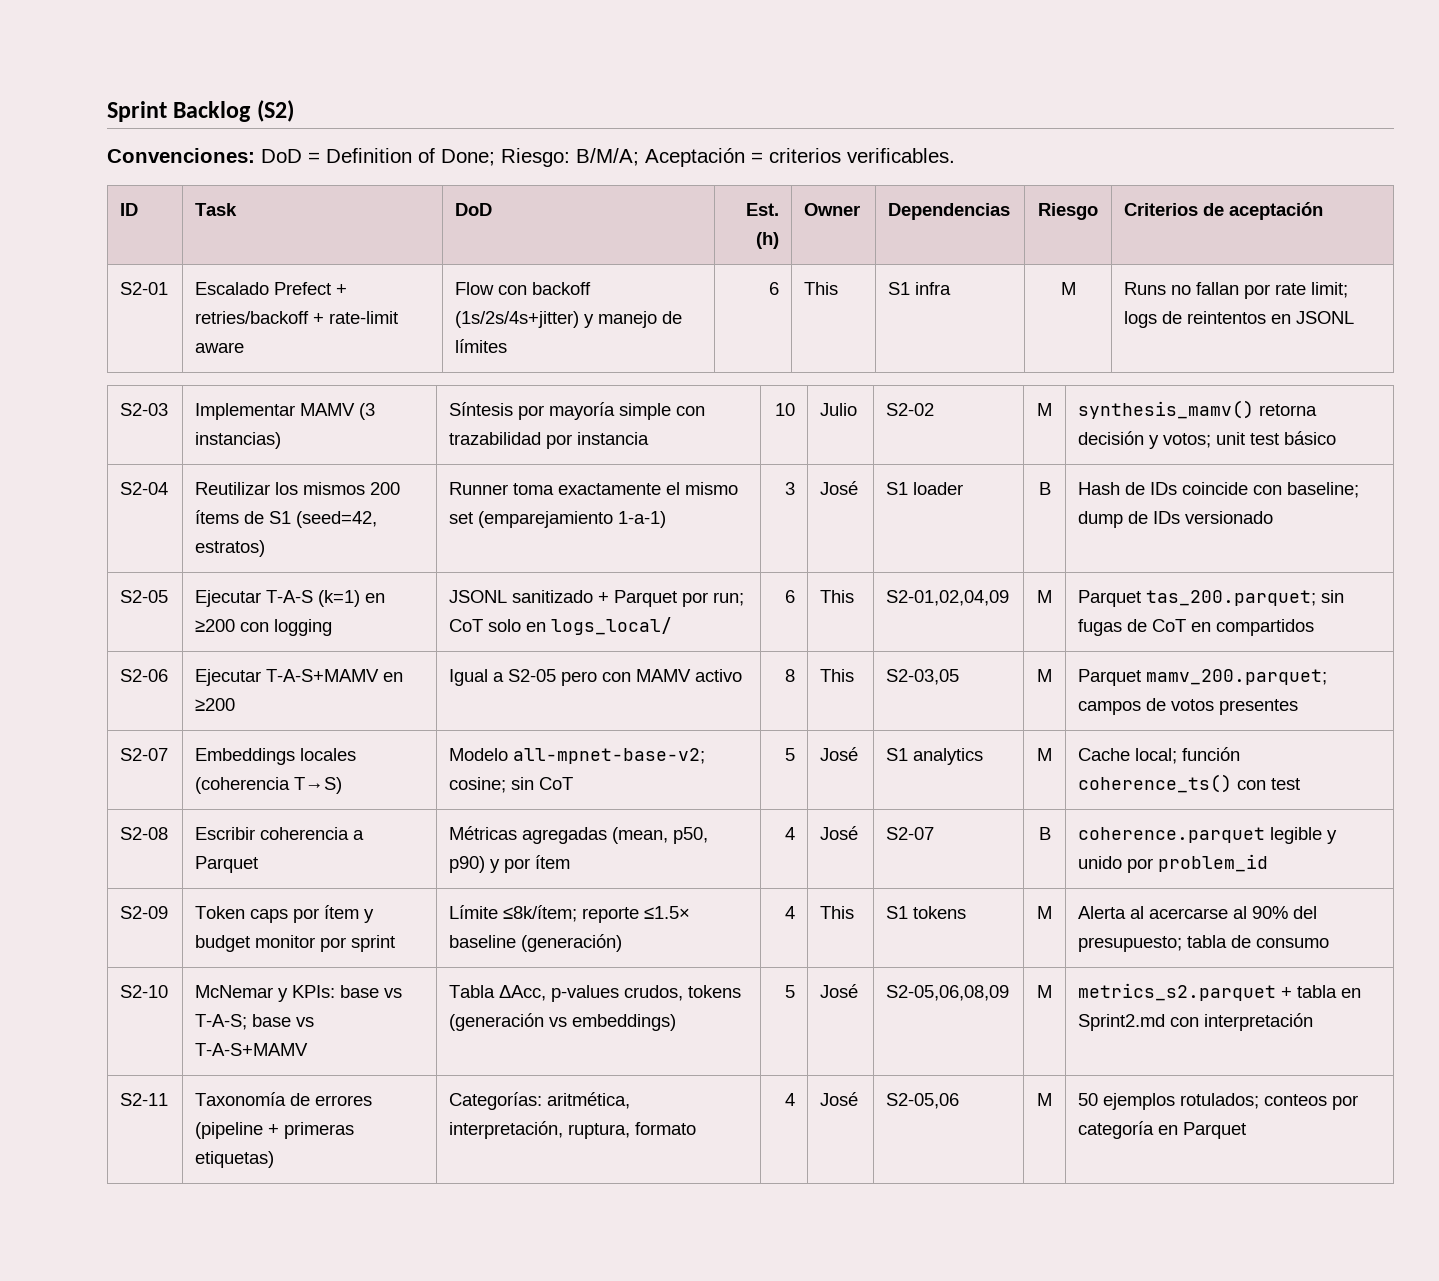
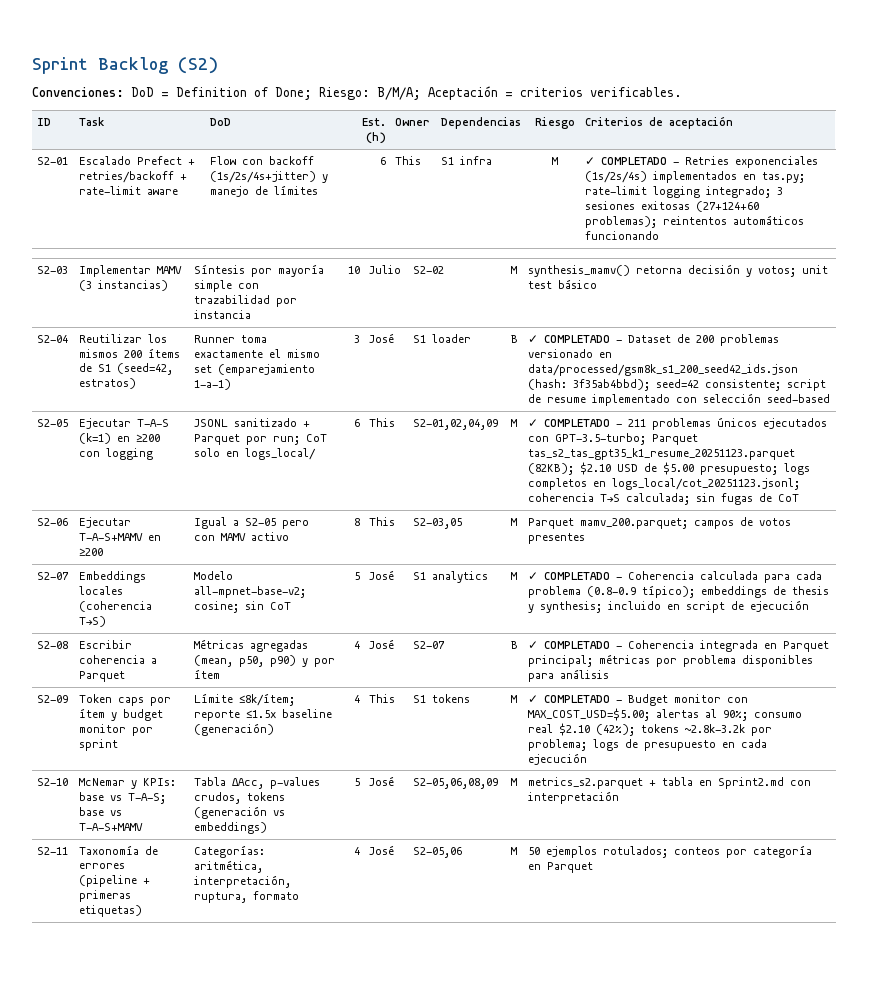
- Runs no fallan por rate limit; logs de reintentos en JSONL
+ ✓ COMPLETADO - Retries exponenciales (1s/2s/4s) implementados en tas.py; rate-limit logging integrado; 3 sesiones exitosas (27+124+60 problemas); reintentos automáticos funcionando
- Hash de IDs coincide con baseline; dump de IDs versionado
+ ✓ COMPLETADO - Dataset de 200 problemas versionado en data/processed/gsm8k_s1_200_seed42_ids.json (hash: 3f35ab4bbd); seed=42 consistente; script de resume implementado con selección seed-based
- Parquet tas_200.parquet; sin fugas de CoT en compartidos
+ ✓ COMPLETADO - 211 problemas únicos ejecutados con GPT-3.5-turbo; Parquet tas_s2_tas_gpt35_k1_resume_20251123.parquet (82KB); $2.10 USD de $5.00 presupuesto; logs completos en logs_local/cot_20251123.jsonl; coherencia T→S calculada; sin fugas de CoT
- S2-07 | Embeddings locales (coherencia T→S) | Modelo all-mpnet-base-v2; cosine; sin CoT | 5 | José | S1 analytics | M | Cache local; función coherence_ts() con test
+ S2-07 | Embeddings locales (coherencia T→S) | Modelo all-mpnet-base-v2; cosine; sin CoT | 5 | José | S1 analytics | M | ✓ COMPLETADO - Coherencia calculada para cada problema (0.8-0.9 típico); embeddings de thesis y synthesis; incluido en script de ejecución
- S2-08 | Escribir coherencia a Parquet | Métricas agregadas (mean, p50, p90) y por ítem | 4 | José | S2-07 | B | coherence.parquet legible y unido por problem_id
+ S2-08 | Escribir coherencia a Parquet | Métricas agregadas (mean, p50, p90) y por ítem | 4 | José | S2-07 | B | ✓ COMPLETADO - Coherencia integrada en Parquet principal; métricas por problema disponibles para análisis
- Alerta al acercarse al 90% del presupuesto; tabla de consumo
+ ✓ COMPLETADO - Budget monitor con MAX_COST_USD=$5.00; alertas al 90%; consumo real $2.10 (42%); tokens ~2.8k-3.2k por problema; logs de presupuesto en cada ejecución

